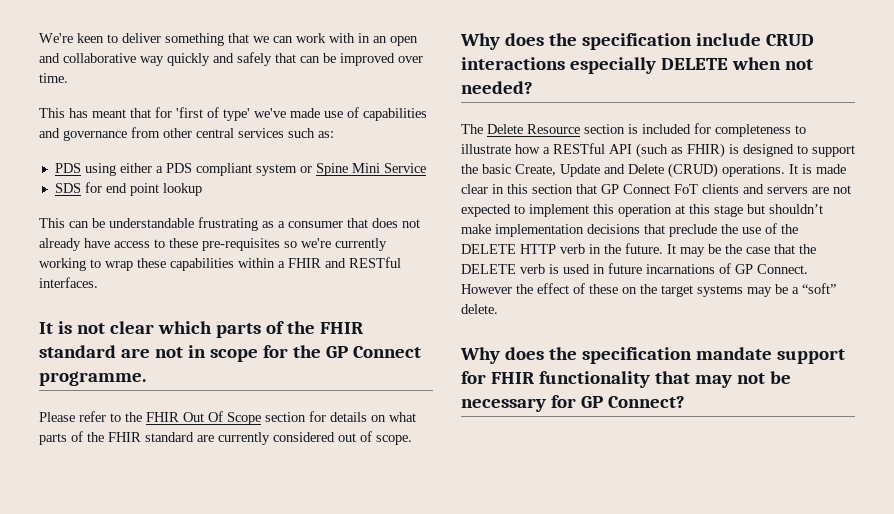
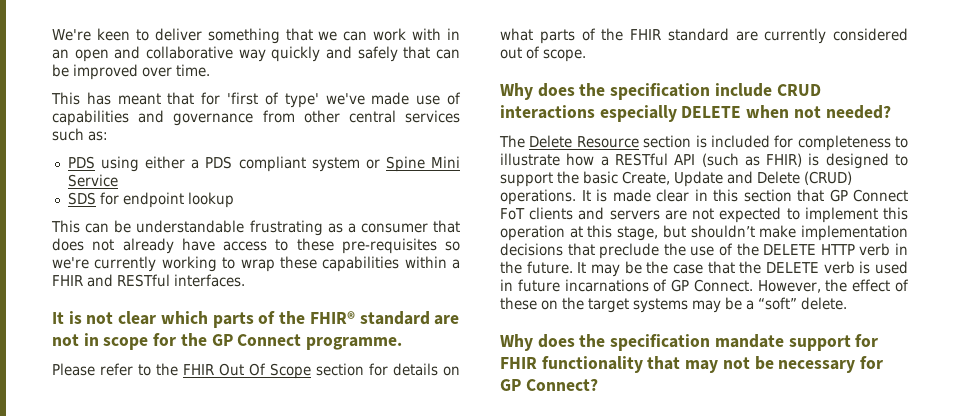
- SDS for end point lookup
+ SDS for endpoint lookup
- It is not clear which parts of the FHIR standard are not in scope for the GP Connect programme.
+ It is not clear which parts of the FHIR® standard are not in scope for the GP Connect programme.
- It is made clear in this section that GP Connect FoT clients and servers are not expected to implement this operation at this stage but shouldn’t make implementation decisions that preclude the use of the DELETE HTTP verb in the future.
+ It is made clear in this section that GP Connect FoT clients and servers are not expected to implement this operation at this stage, but shouldn’t make implementation decisions that preclude the use of the DELETE HTTP verb in the future.
- However the effect of these on the target systems may be a “soft” delete.
+ However, the effect of these on the target systems may be a “soft” delete.

